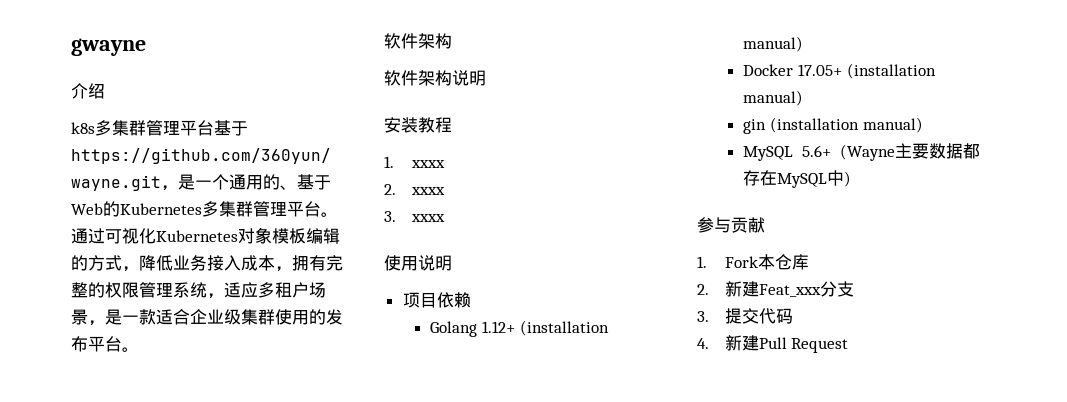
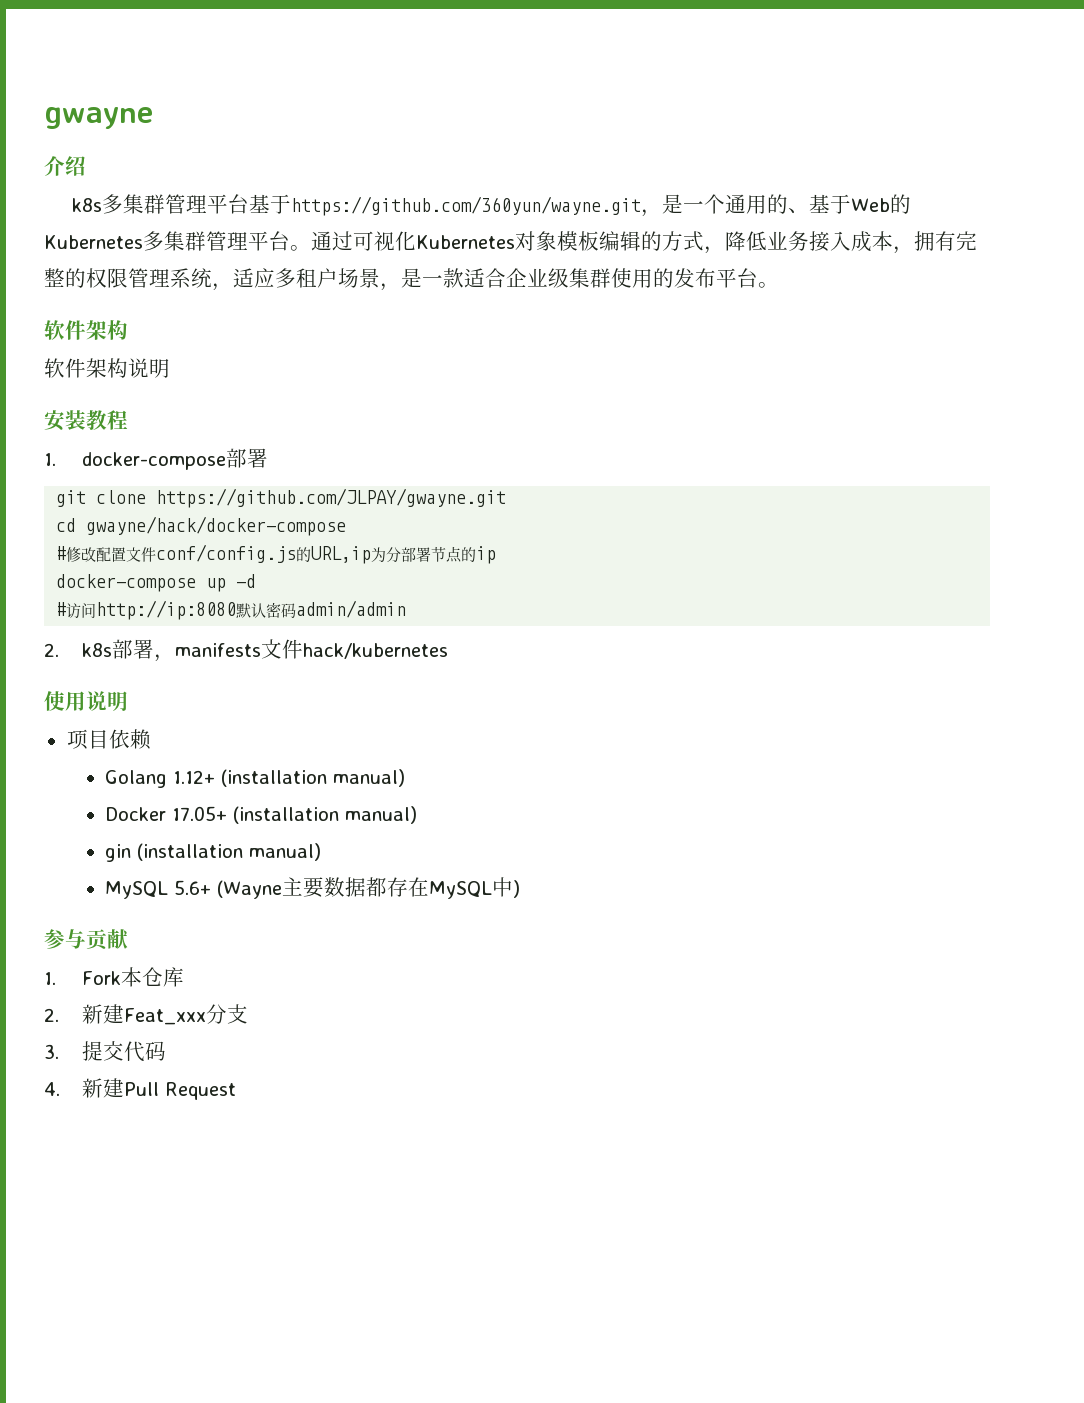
- 1. xxxx
- 2. xxxx
- 3. xxxx
+ 1. docker-compose部署
+ git clone https://github.com/JLPAY/gwayne.git
+ cd gwayne/hack/docker-compose
+ #修改配置文件conf/config.js的URL,ip为分部署节点的ip
+ docker-compose up -d
+ #访问http://ip:8080默认密码admin/admin
+ 2. k8s部署，manifests文件hack/kubernetes

